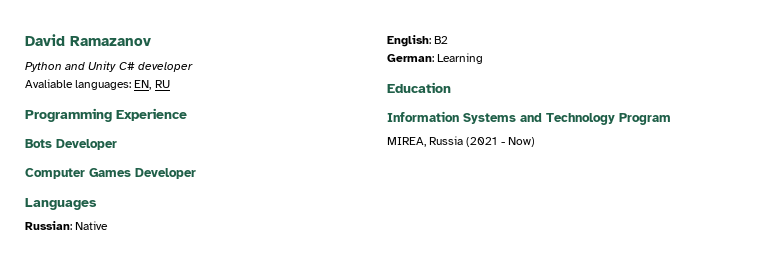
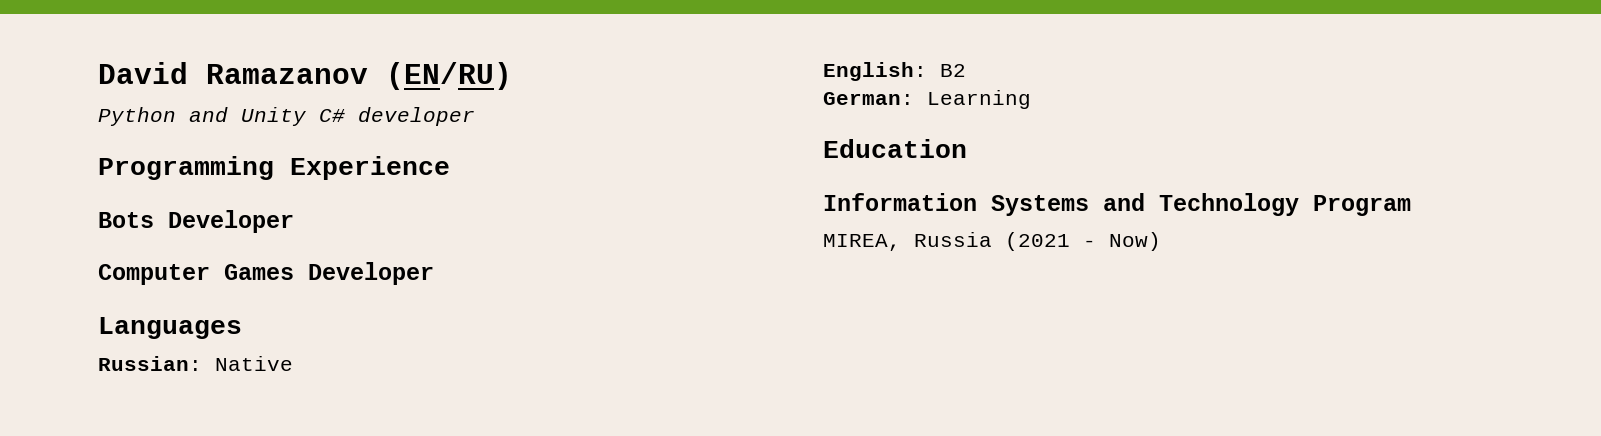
- David Ramazanov
+ David Ramazanov (EN/RU)
- Avaliable languages: EN, RU

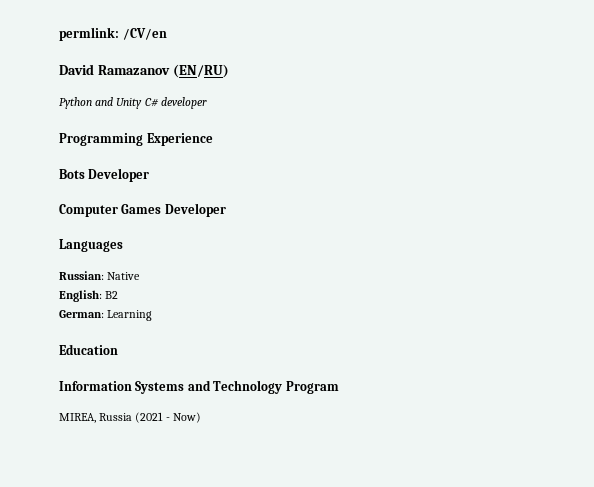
+ permlink: /CV/en

